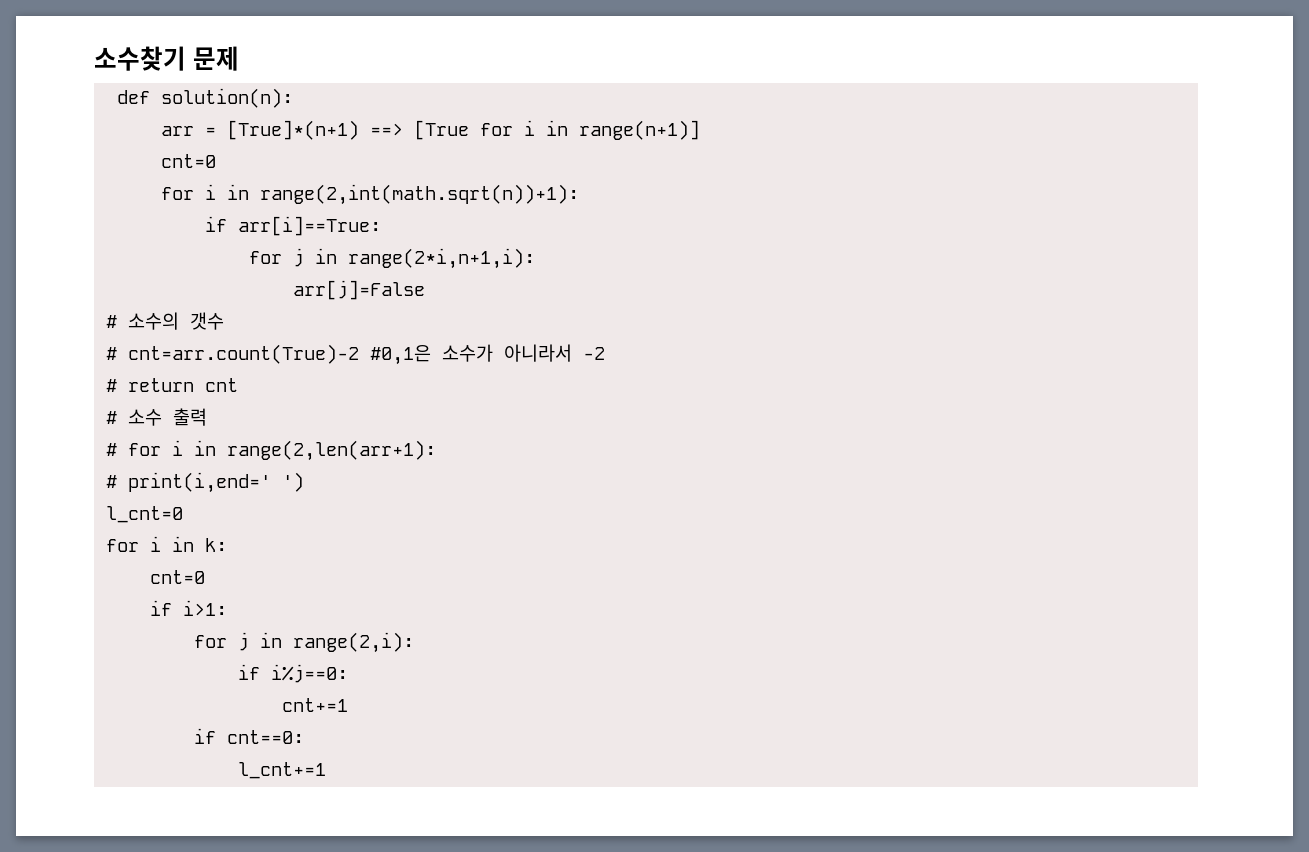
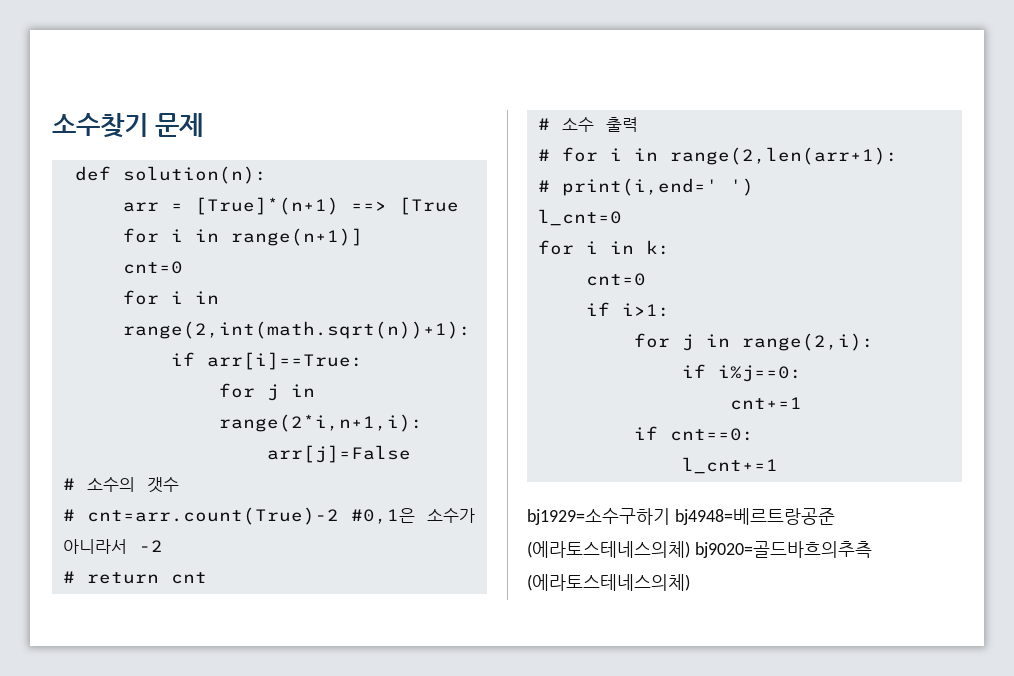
+ bj1929=소수구하기 bj4948=베르트랑공준 (에라토스테네스의체) bj9020=골드바흐의추측 (에라토스테네스의체)

